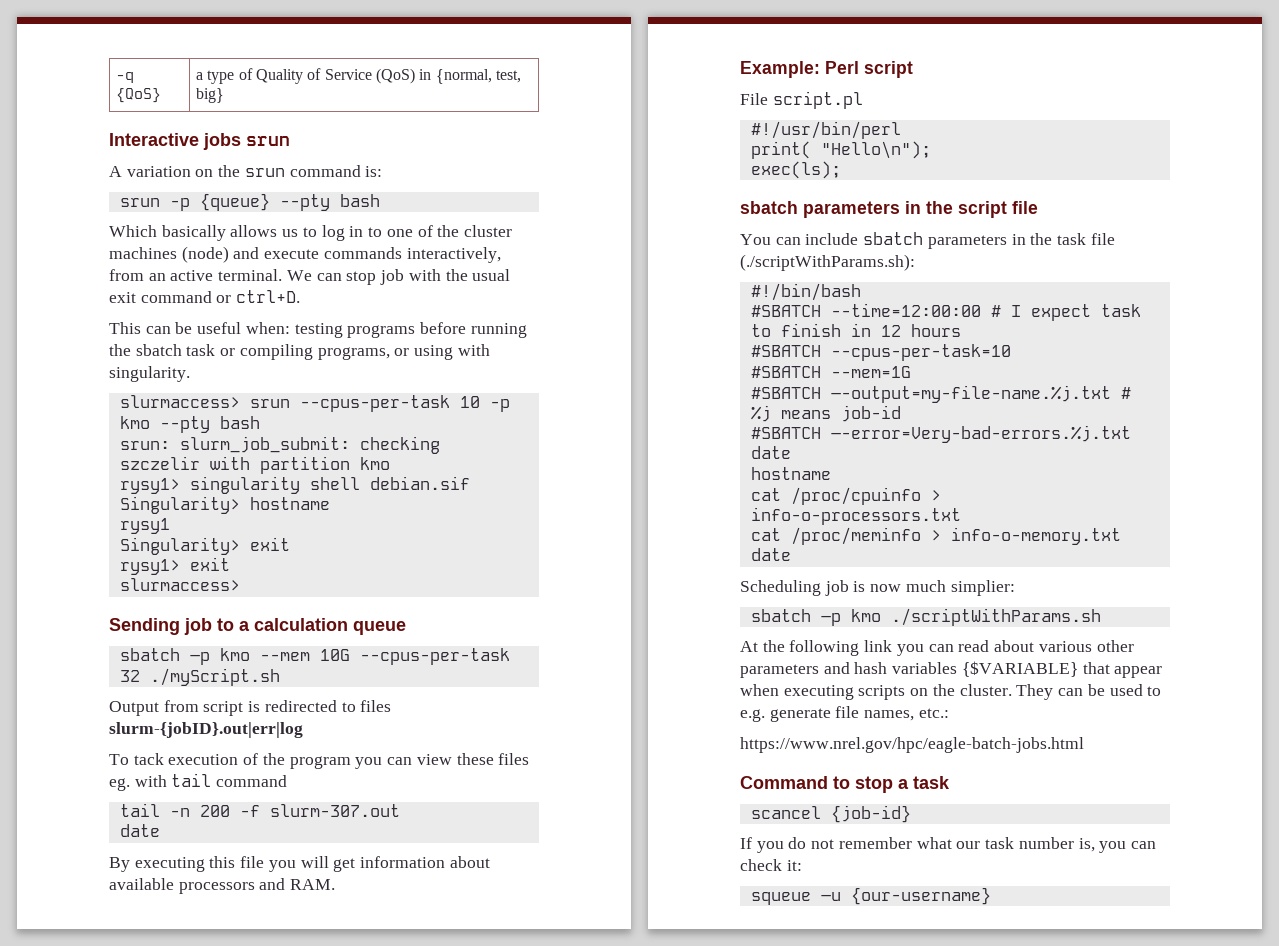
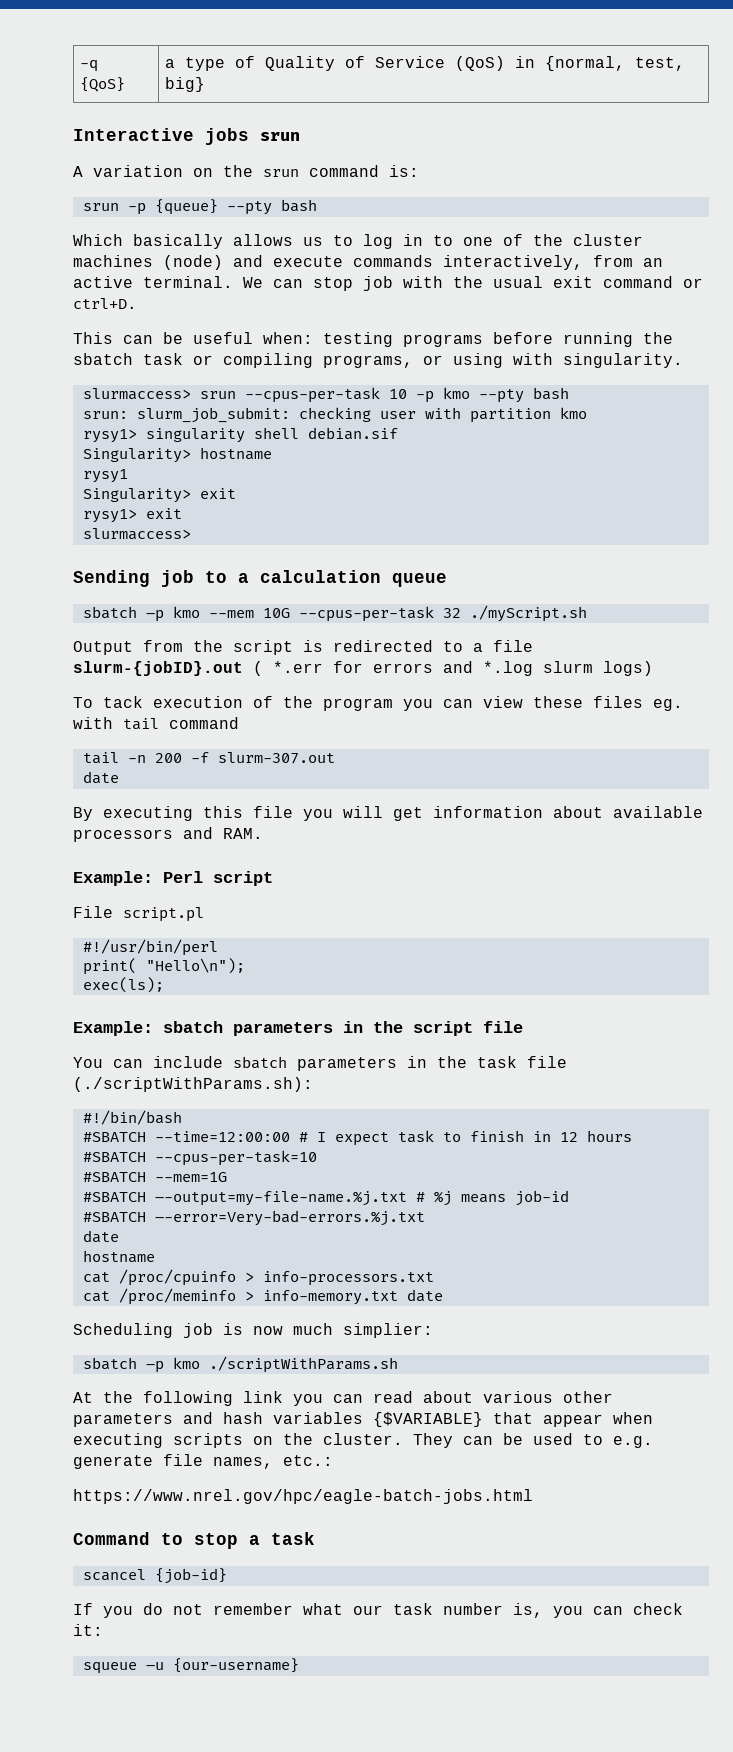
- srun: slurm_job_submit: checking szczelir with partition kmo
+ srun: slurm_job_submit: checking user with partition kmo
- Output from script is redirected to files slurm-{jobID}.out|err|log
+ Output from the script is redirected to a file slurm-{jobID}.out ( *.err for errors and *.log slurm logs)
- sbatch parameters in the script file
+ Example: sbatch parameters in the script file
- cat /proc/cpuinfo > info-o-processors.txt
+ cat /proc/cpuinfo > info-processors.txt
- cat /proc/meminfo > info-o-memory.txt date
+ cat /proc/meminfo > info-memory.txt date

